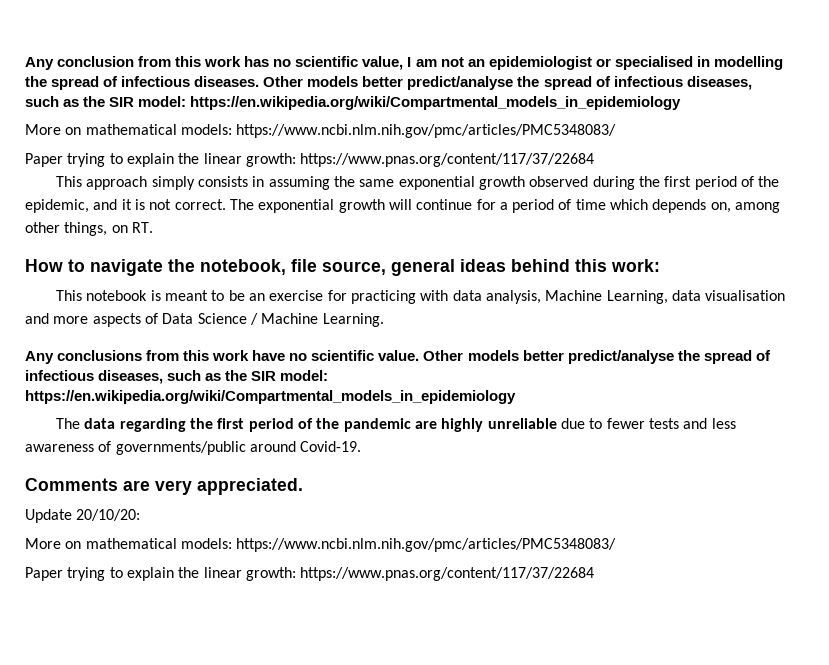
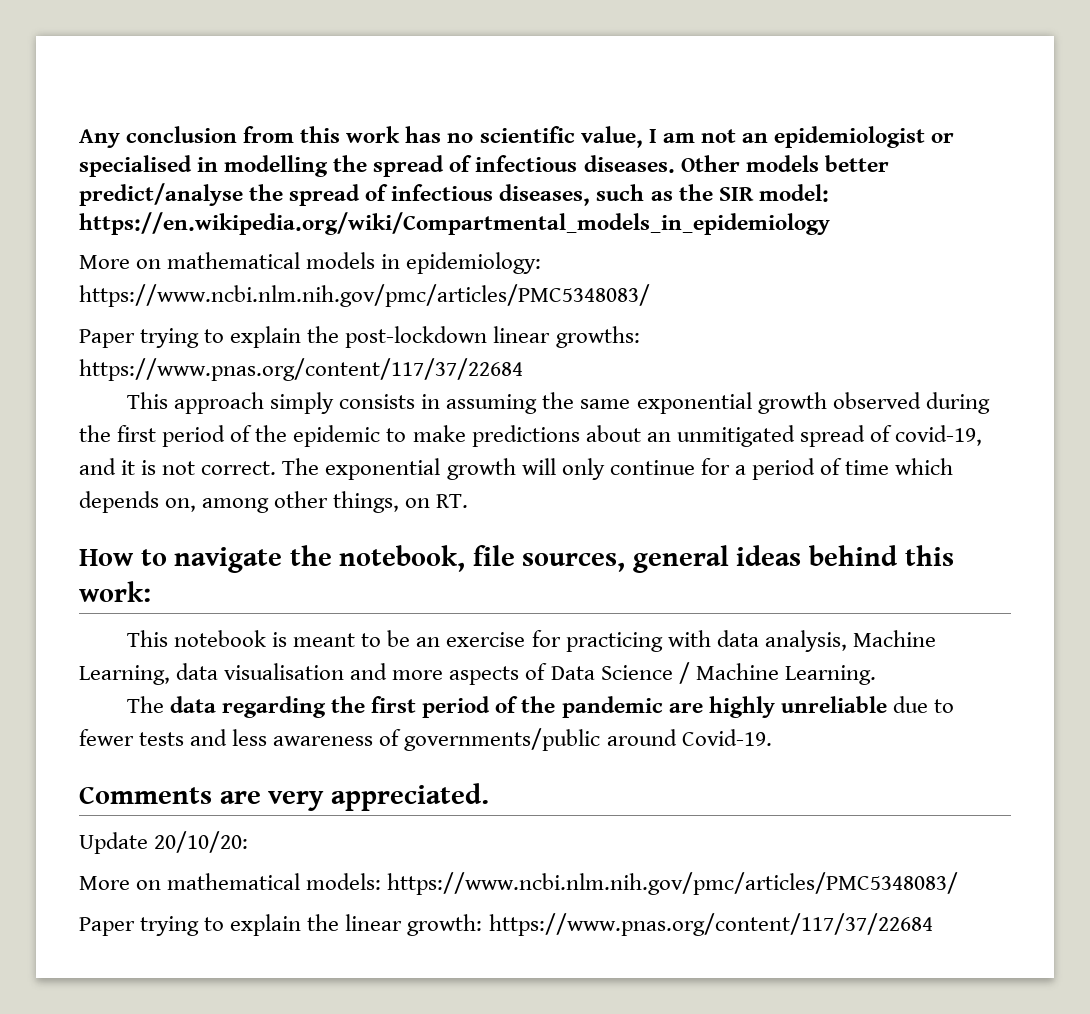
  Any conclusion from this work has no scientific value, I am not an epidemiologist or specialised in modelling the spread of infectious diseases. Other models better predict/analyse the spread of infectious diseases, such as the SIR model: https://en.wikipedia.org/wiki/Compartmental_models_in_epidemiology
- More on mathematical models: https://www.ncbi.nlm.nih.gov/pmc/articles/PMC5348083/
- Paper trying to explain the linear growth: https://www.pnas.org/content/117/37/22684
+ More on mathematical models in epidemiology: https://www.ncbi.nlm.nih.gov/pmc/articles/PMC5348083/
+ Paper trying to explain the post-lockdown linear growths: https://www.pnas.org/content/117/37/22684
- This approach simply consists in assuming the same exponential growth observed during the first period of the epidemic, and it is not correct.
+ This approach simply consists in assuming the same exponential growth observed during the first period of the epidemic to make predictions about an unmitigated spread of covid-19, and it is not correct.
- The exponential growth will continue for a period of time which depends on, among other things, on RT.
+ The exponential growth will only continue for a period of time which depends on, among other things, on RT.
- How to navigate the notebook, file source, general ideas behind this work:
+ How to navigate the notebook, file sources, general ideas behind this work:
- Any conclusions from this work have no scientific value. Other models better predict/analyse the spread of infectious diseases, such as the SIR model: https://en.wikipedia.org/wiki/Compartmental_models_in_epidemiology

